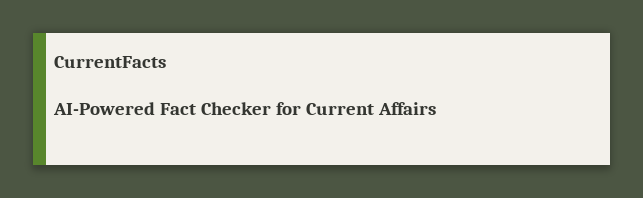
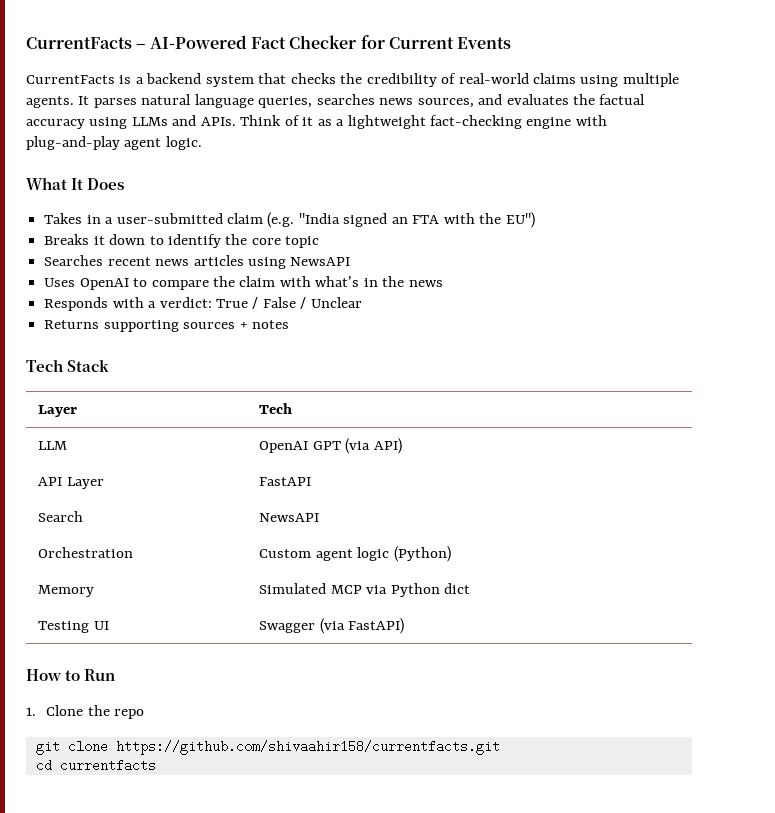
- CurrentFacts
- AI-Powered Fact Checker for Current Affairs
+ CurrentFacts – AI-Powered Fact Checker for Current Events
+ CurrentFacts is a backend system that checks the credibility of real-world claims using multiple agents. It parses natural language queries, searches news sources, and evaluates the factual accuracy using LLMs and APIs. Think of it as a lightweight fact-checking engine with plug-and-play agent logic.
+ What It Does
+ Takes in a user-submitted claim (e.g. "India signed an FTA with the EU")
+ Breaks it down to identify the core topic
+ Searches recent news articles using NewsAPI
+ Uses OpenAI to compare the claim with what’s in the news
+ Responds with a verdict: True / False / Unclear
+ Returns supporting sources + notes
+ Tech Stack
+ Layer | Tech
+ LLM | OpenAI GPT (via API)
+ API Layer | FastAPI
+ Search | NewsAPI
+ Orchestration | Custom agent logic (Python)
+ Memory | Simulated MCP via Python dict
+ Testing UI | Swagger (via FastAPI)
+ How to Run
+ 1. Clone the repo
+ git clone https://github.com/shivaahir158/currentfacts.git
+ cd currentfacts

